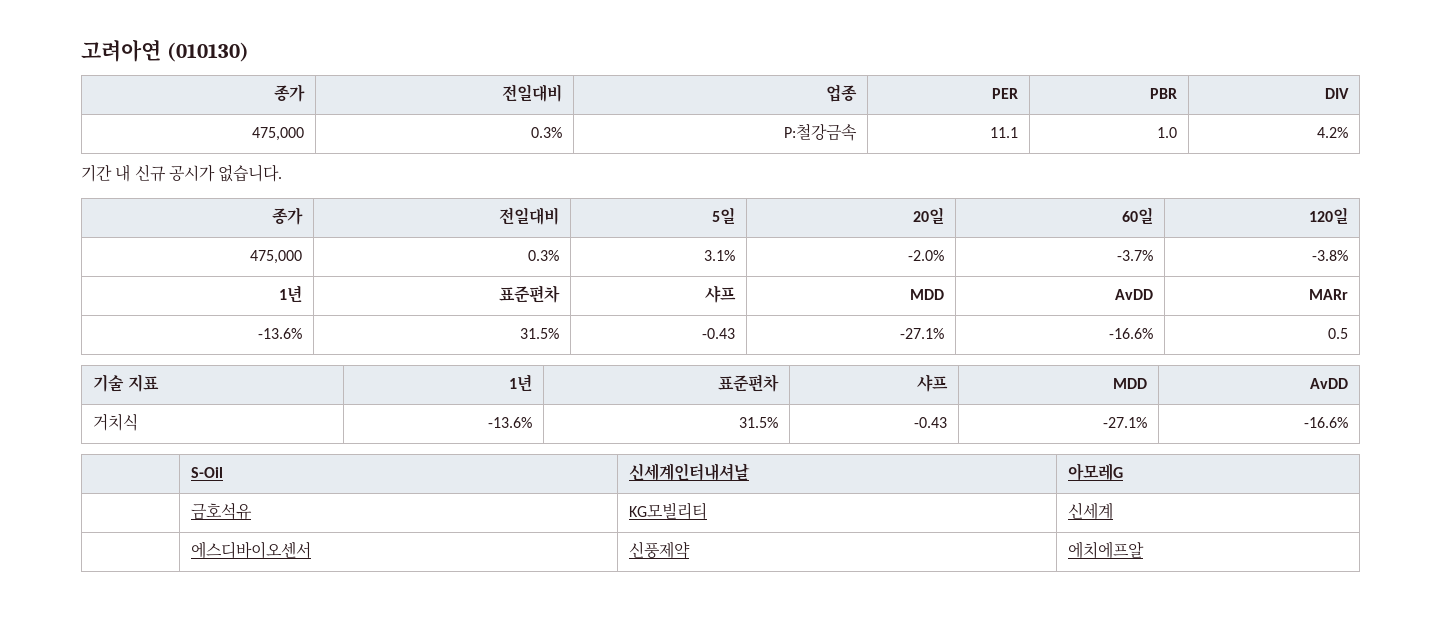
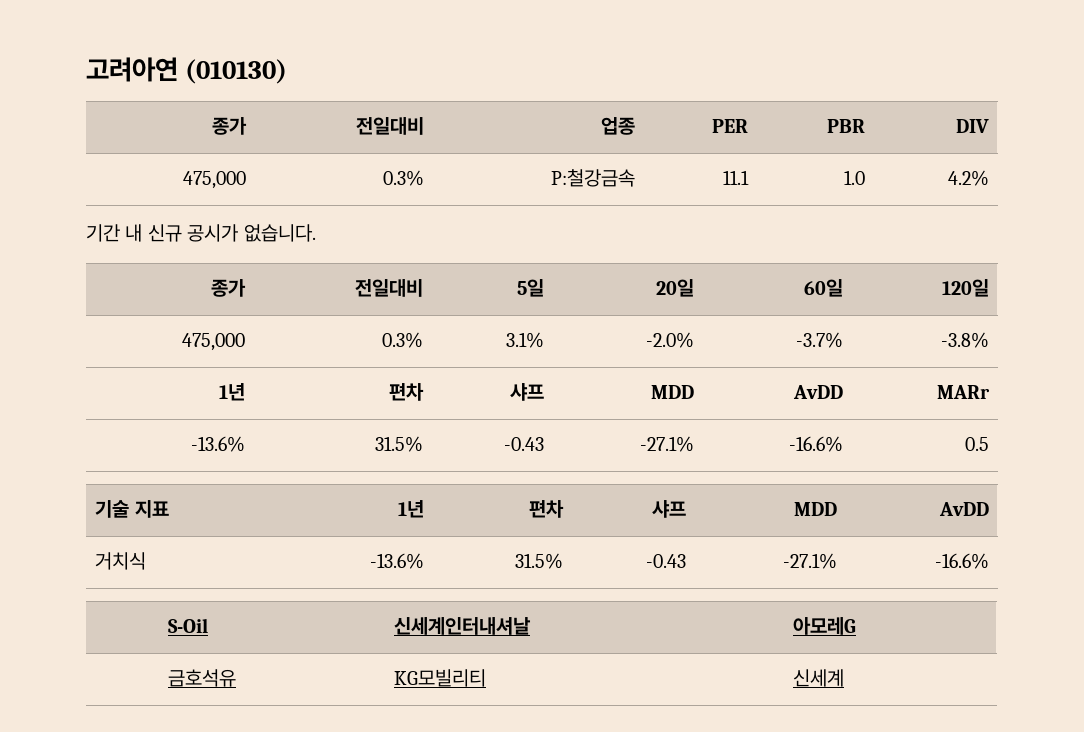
- 1년 | 표준편차 | 샤프 | MDD | AvDD | MARr
+ 1년 | 편차 | 샤프 | MDD | AvDD | MARr
- 기술 지표 | 1년 | 표준편차 | 샤프 | MDD | AvDD
+ 기술 지표 | 1년 | 편차 | 샤프 | MDD | AvDD
- | 에스디바이오센서 | 신풍제약 | 에치에프알

